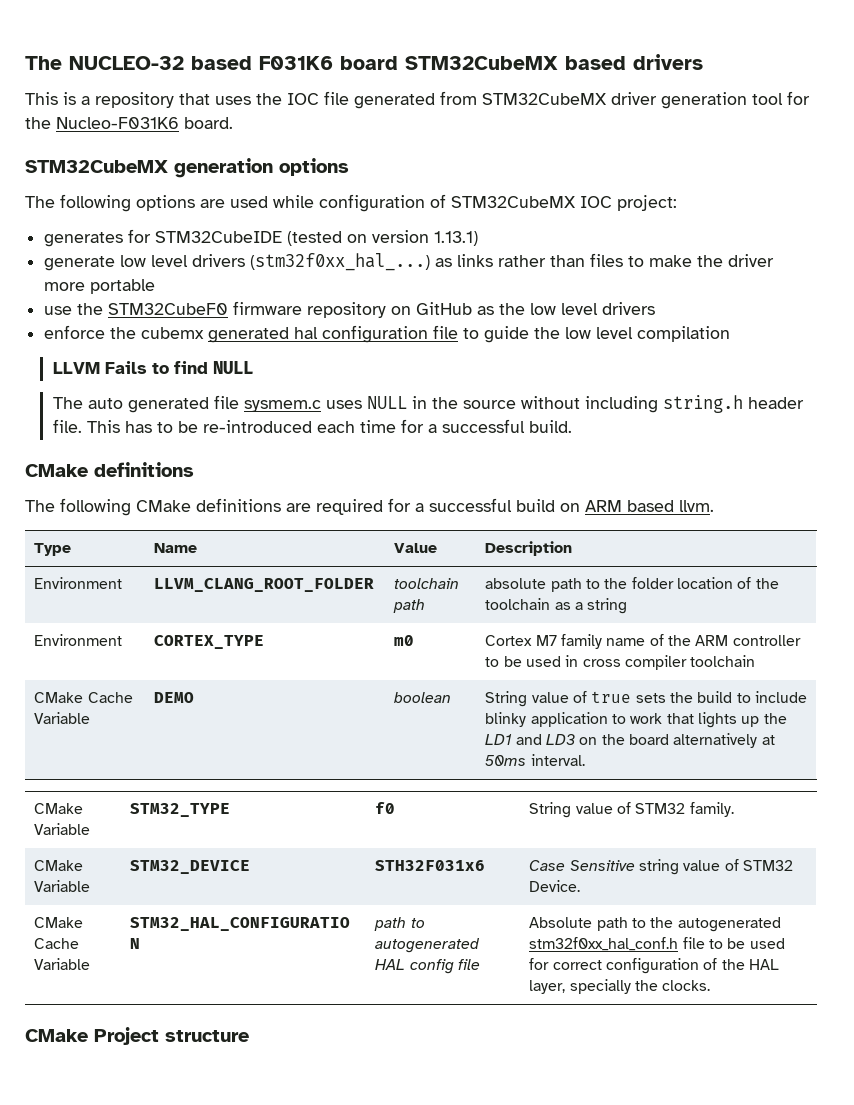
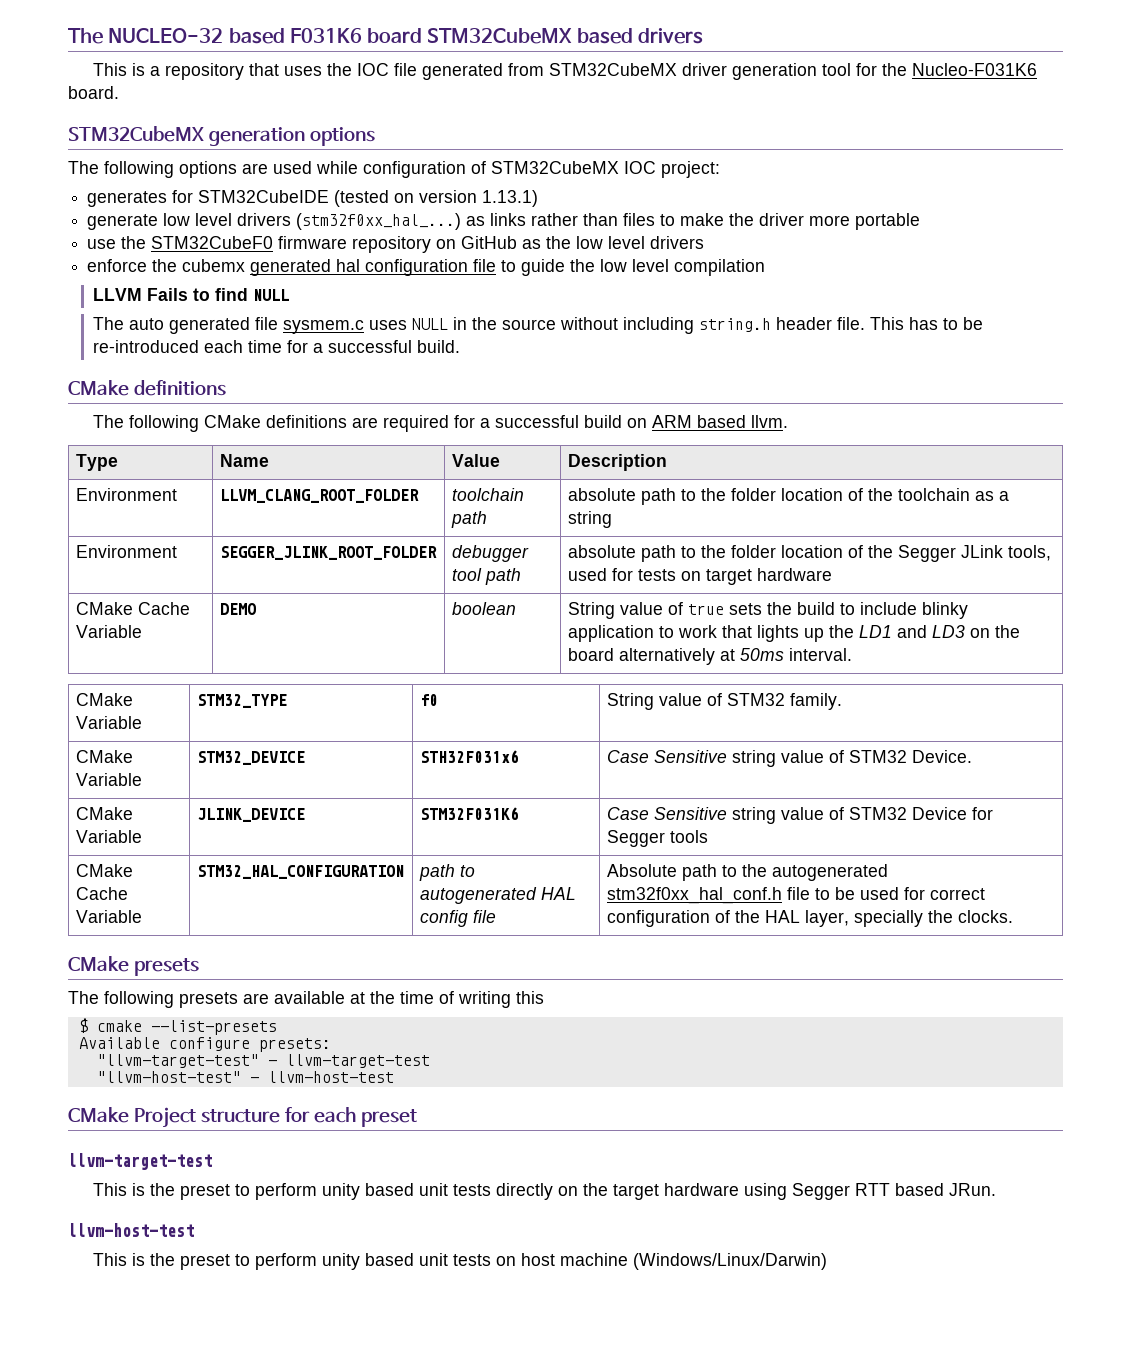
- Environment | CORTEX_TYPE | m0 | Cortex M7 family name of the ARM controller to be used in cross compiler toolchain
+ Environment | SEGGER_JLINK_ROOT_FOLDER | debugger tool path | absolute path to the folder location of the Segger JLink tools, used for tests on target hardware
+ CMake Variable | JLINK_DEVICE | STM32F031K6 | Case Sensitive string value of STM32 Device for Segger tools
- CMake Project structure
+ CMake presets
+ The following presets are available at the time of writing this
+ $ cmake --list-presets
+ Available configure presets:
+ "llvm-target-test" - llvm-target-test
+ "llvm-host-test" - llvm-host-test
+ CMake Project structure for each preset
+ llvm-target-test
+ This is the preset to perform unity based unit tests directly on the target hardware using Segger RTT based JRun.
+ llvm-host-test
+ This is the preset to perform unity based unit tests on host machine (Windows/Linux/Darwin)

